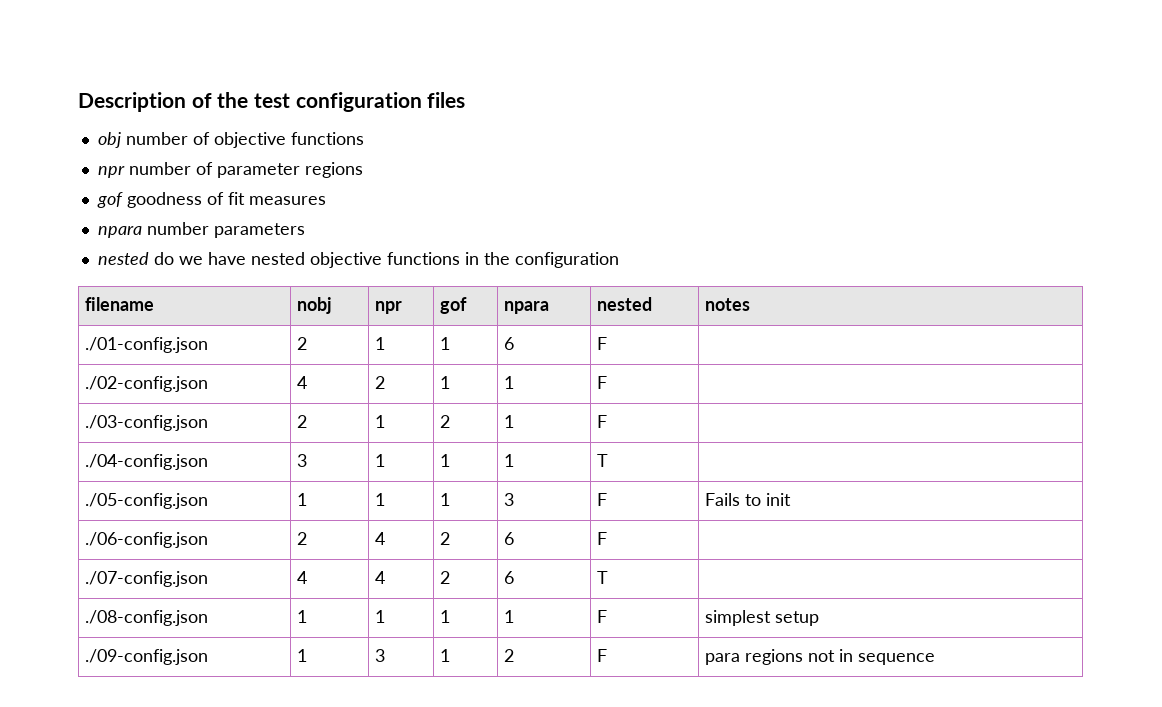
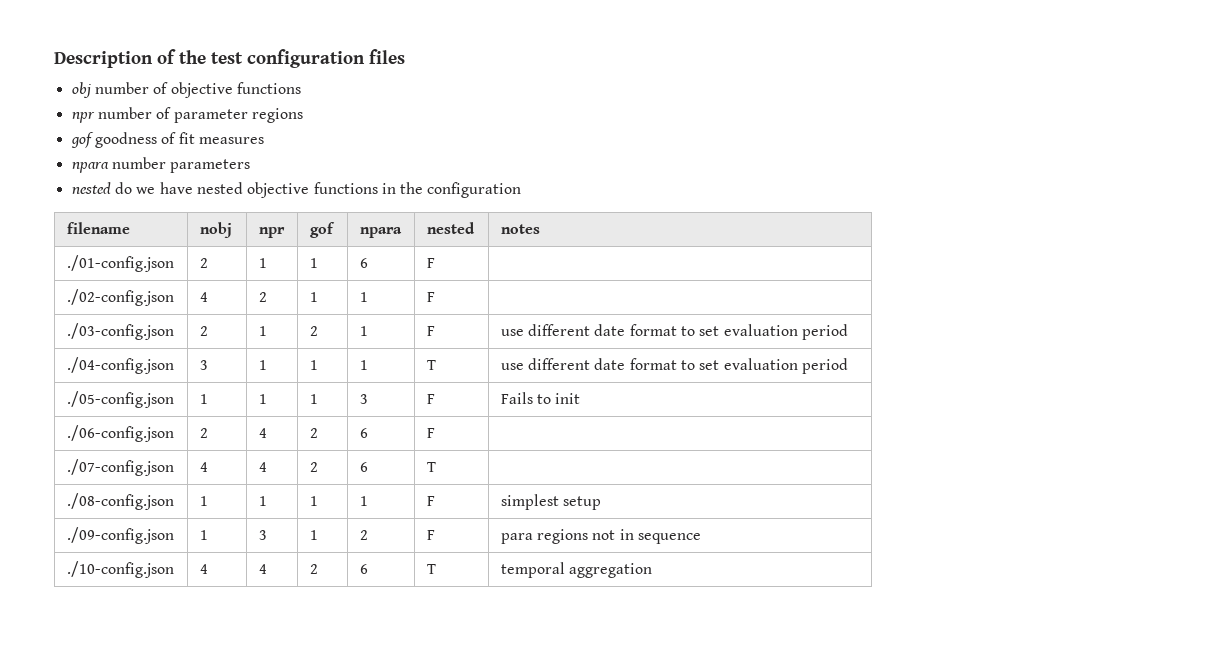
- ./03-config.json | 2 | 1 | 2 | 1 | F |
+ ./03-config.json | 2 | 1 | 2 | 1 | F | use different date format to set evaluation period
- ./04-config.json | 3 | 1 | 1 | 1 | T |
+ ./04-config.json | 3 | 1 | 1 | 1 | T | use different date format to set evaluation period
+ ./10-config.json | 4 | 4 | 2 | 6 | T | temporal aggregation

